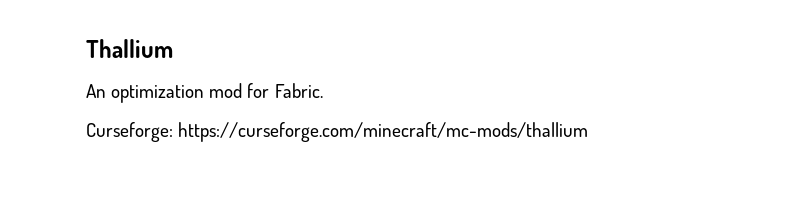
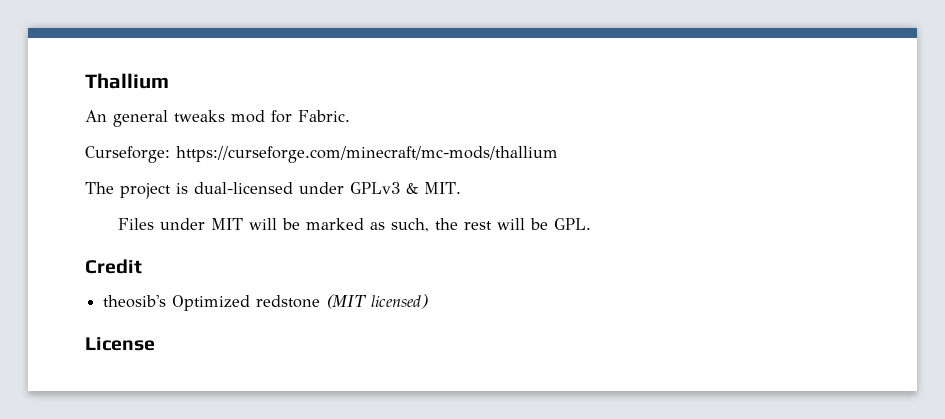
- An optimization mod for Fabric.
+ An general tweaks mod for Fabric.
+ The project is dual-licensed under GPLv3 & MIT.
+ Files under MIT will be marked as such, the rest will be GPL.
+ Credit
+ theosib's Optimized redstone (MIT licensed)
+ License

